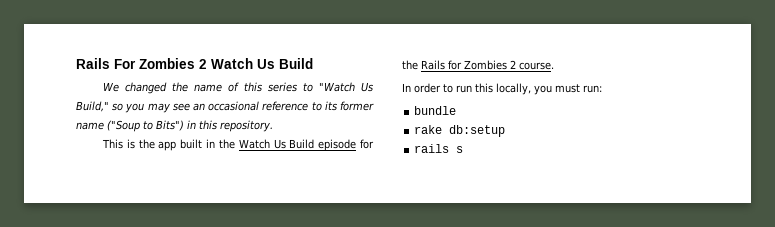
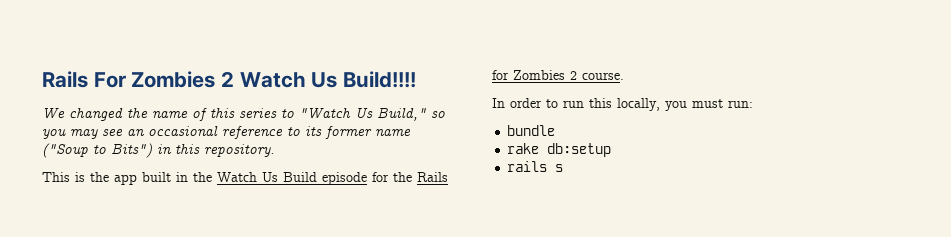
- Rails For Zombies 2 Watch Us Build
+ Rails For Zombies 2 Watch Us Build!!!!

